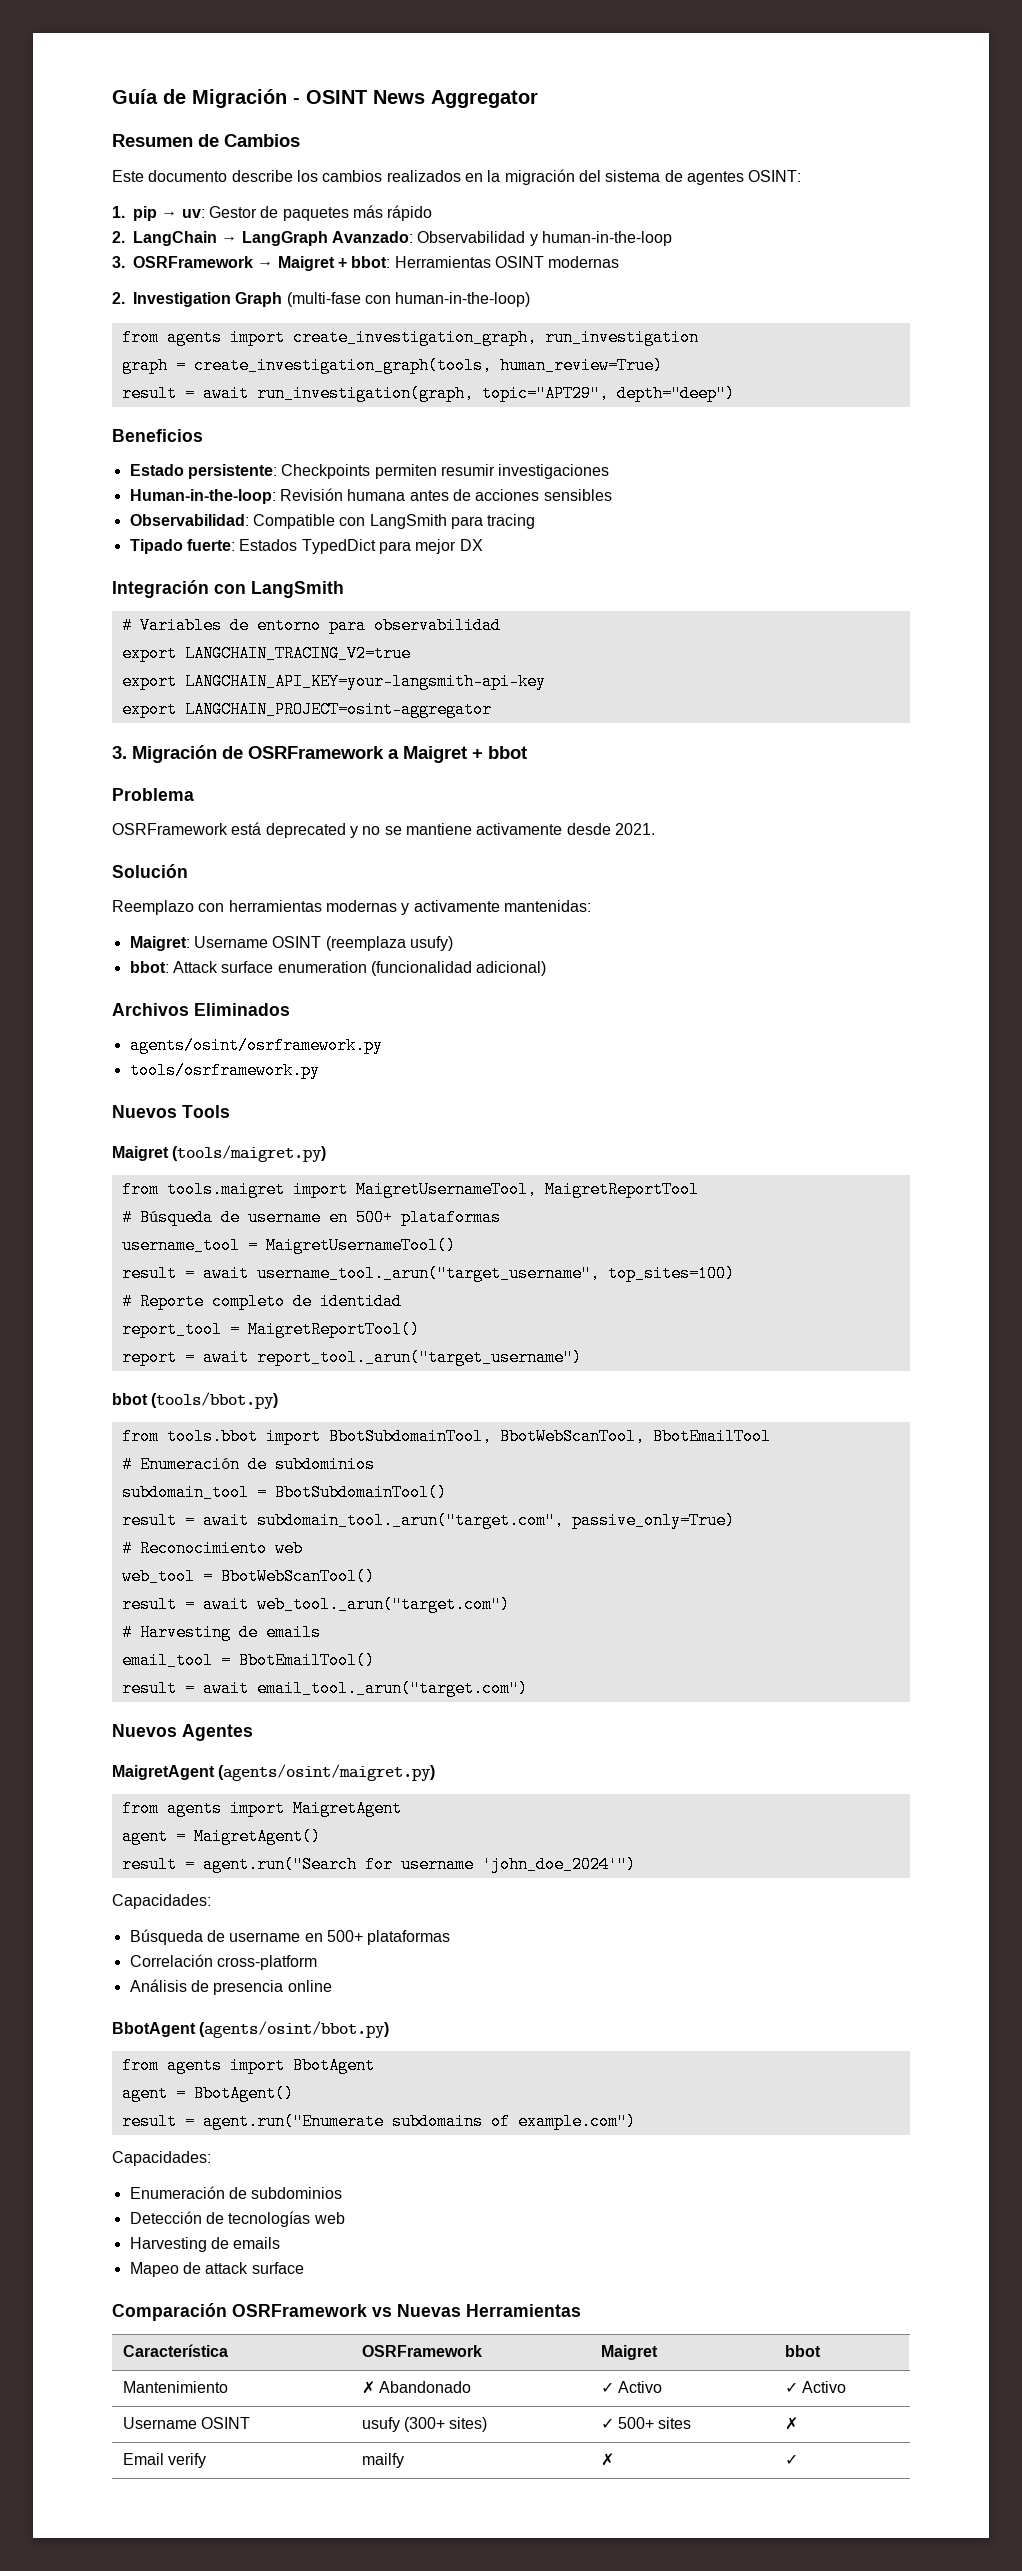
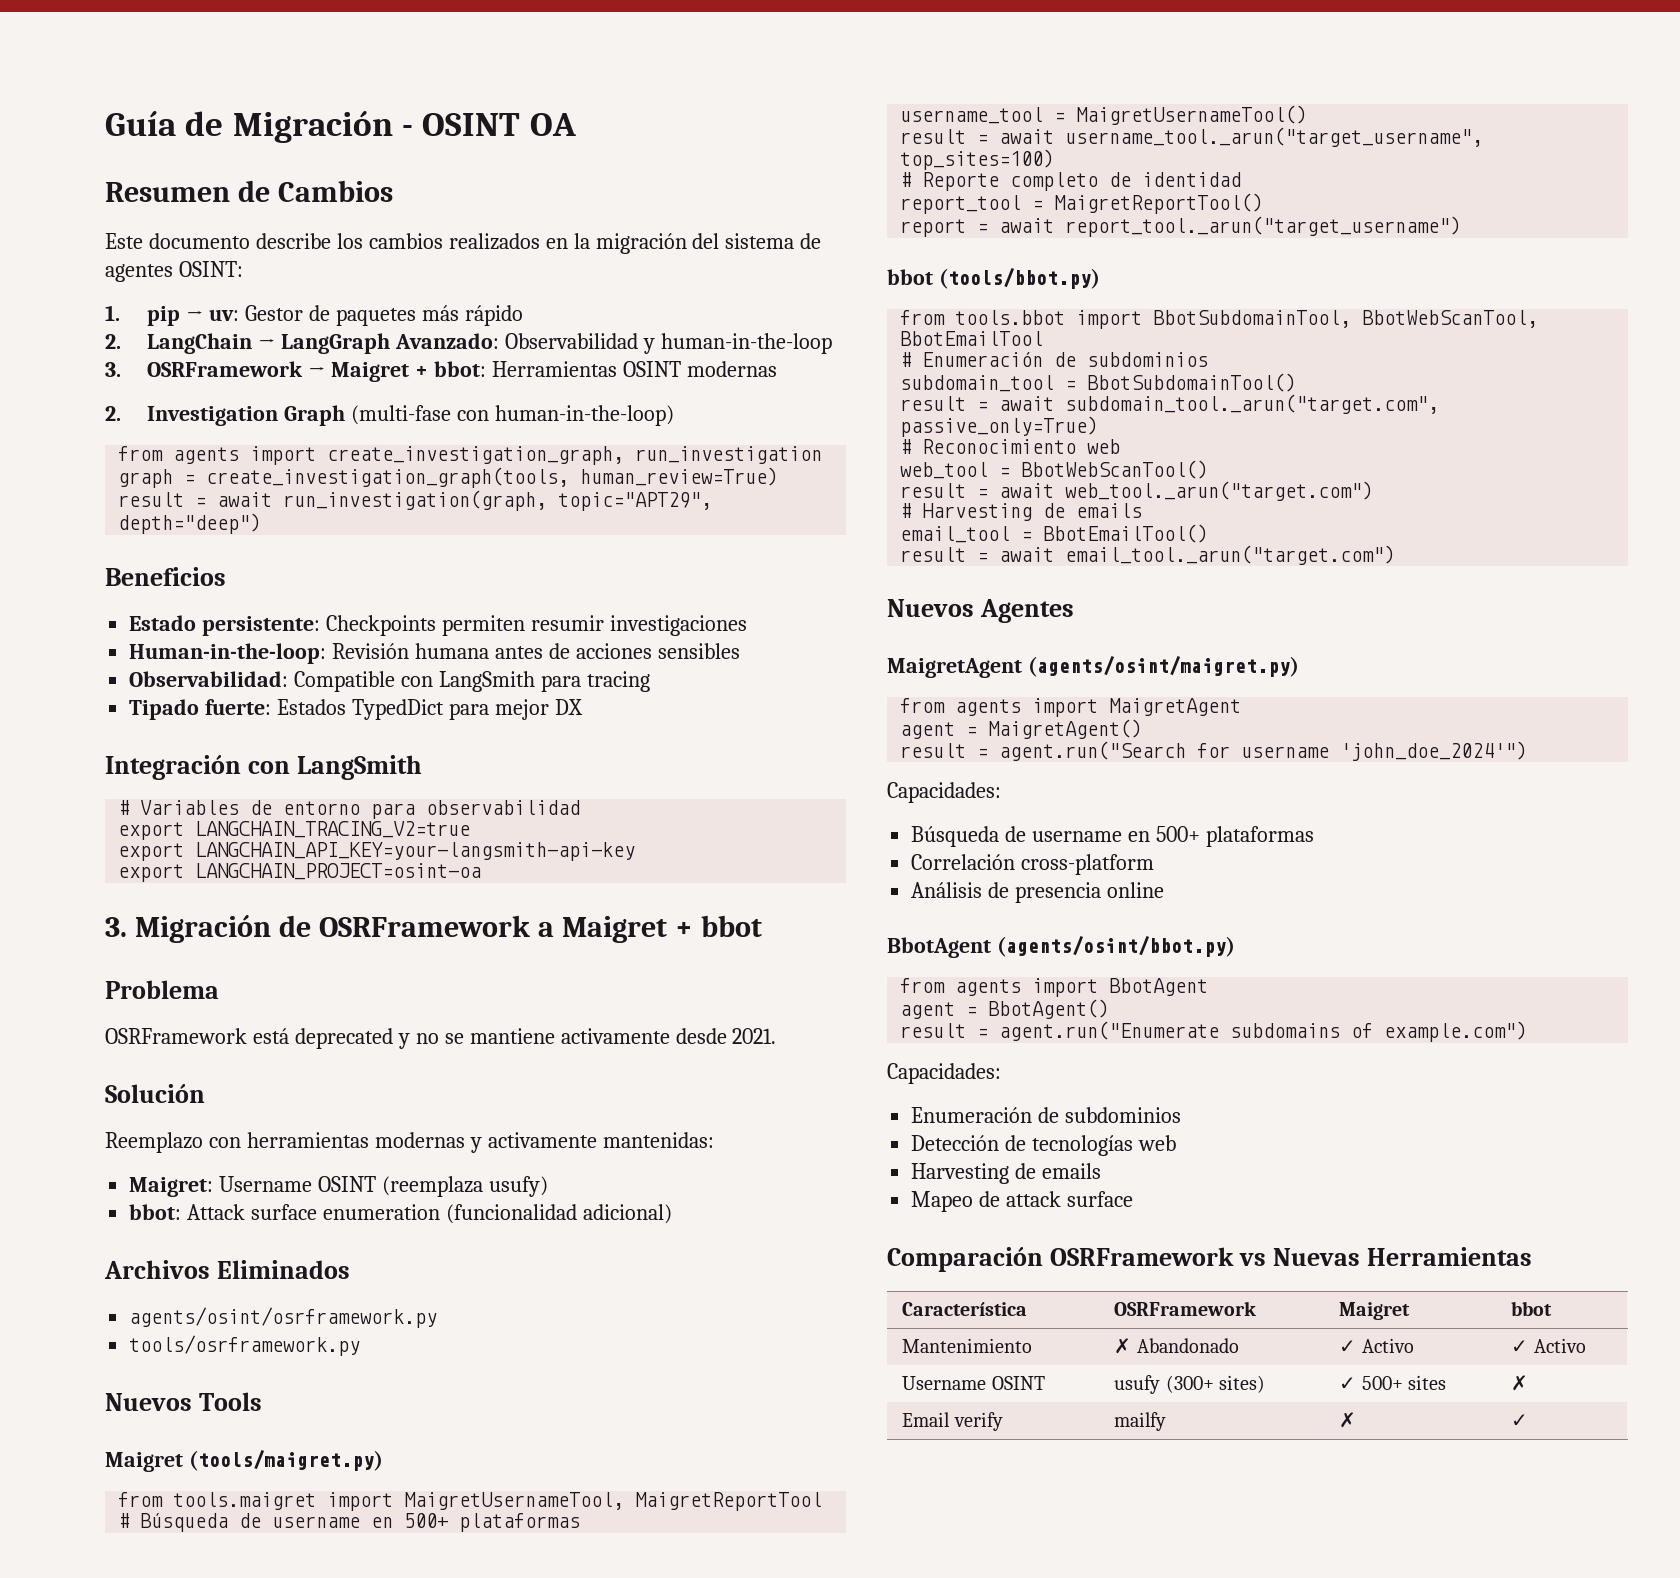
- Guía de Migración - OSINT News Aggregator
+ Guía de Migración - OSINT OA
- export LANGCHAIN_PROJECT=osint-aggregator
+ export LANGCHAIN_PROJECT=osint-oa

